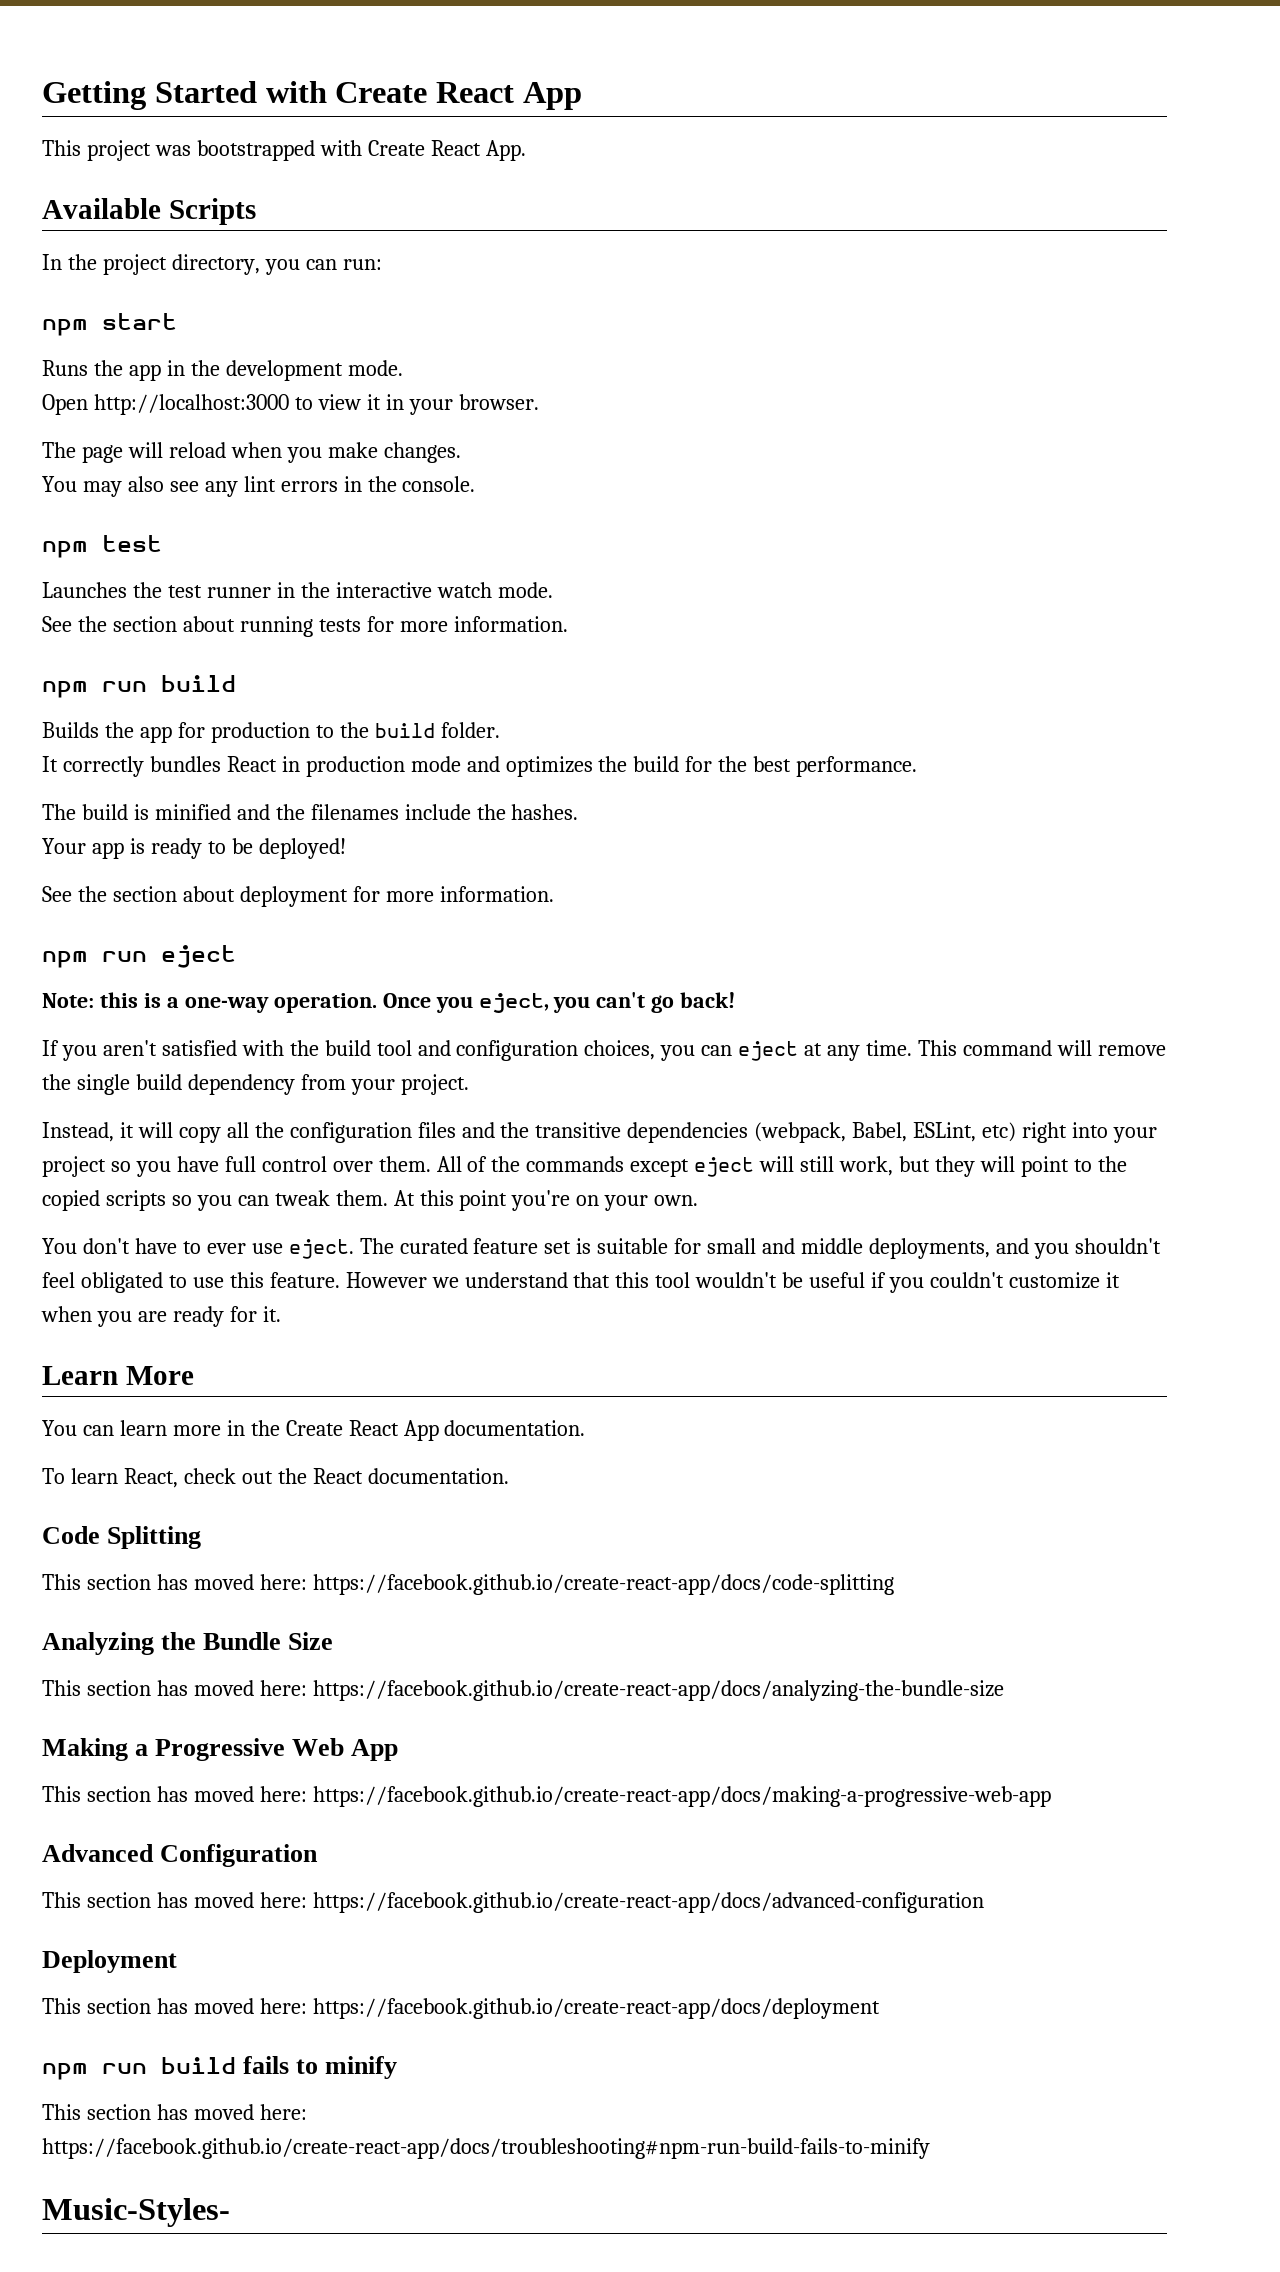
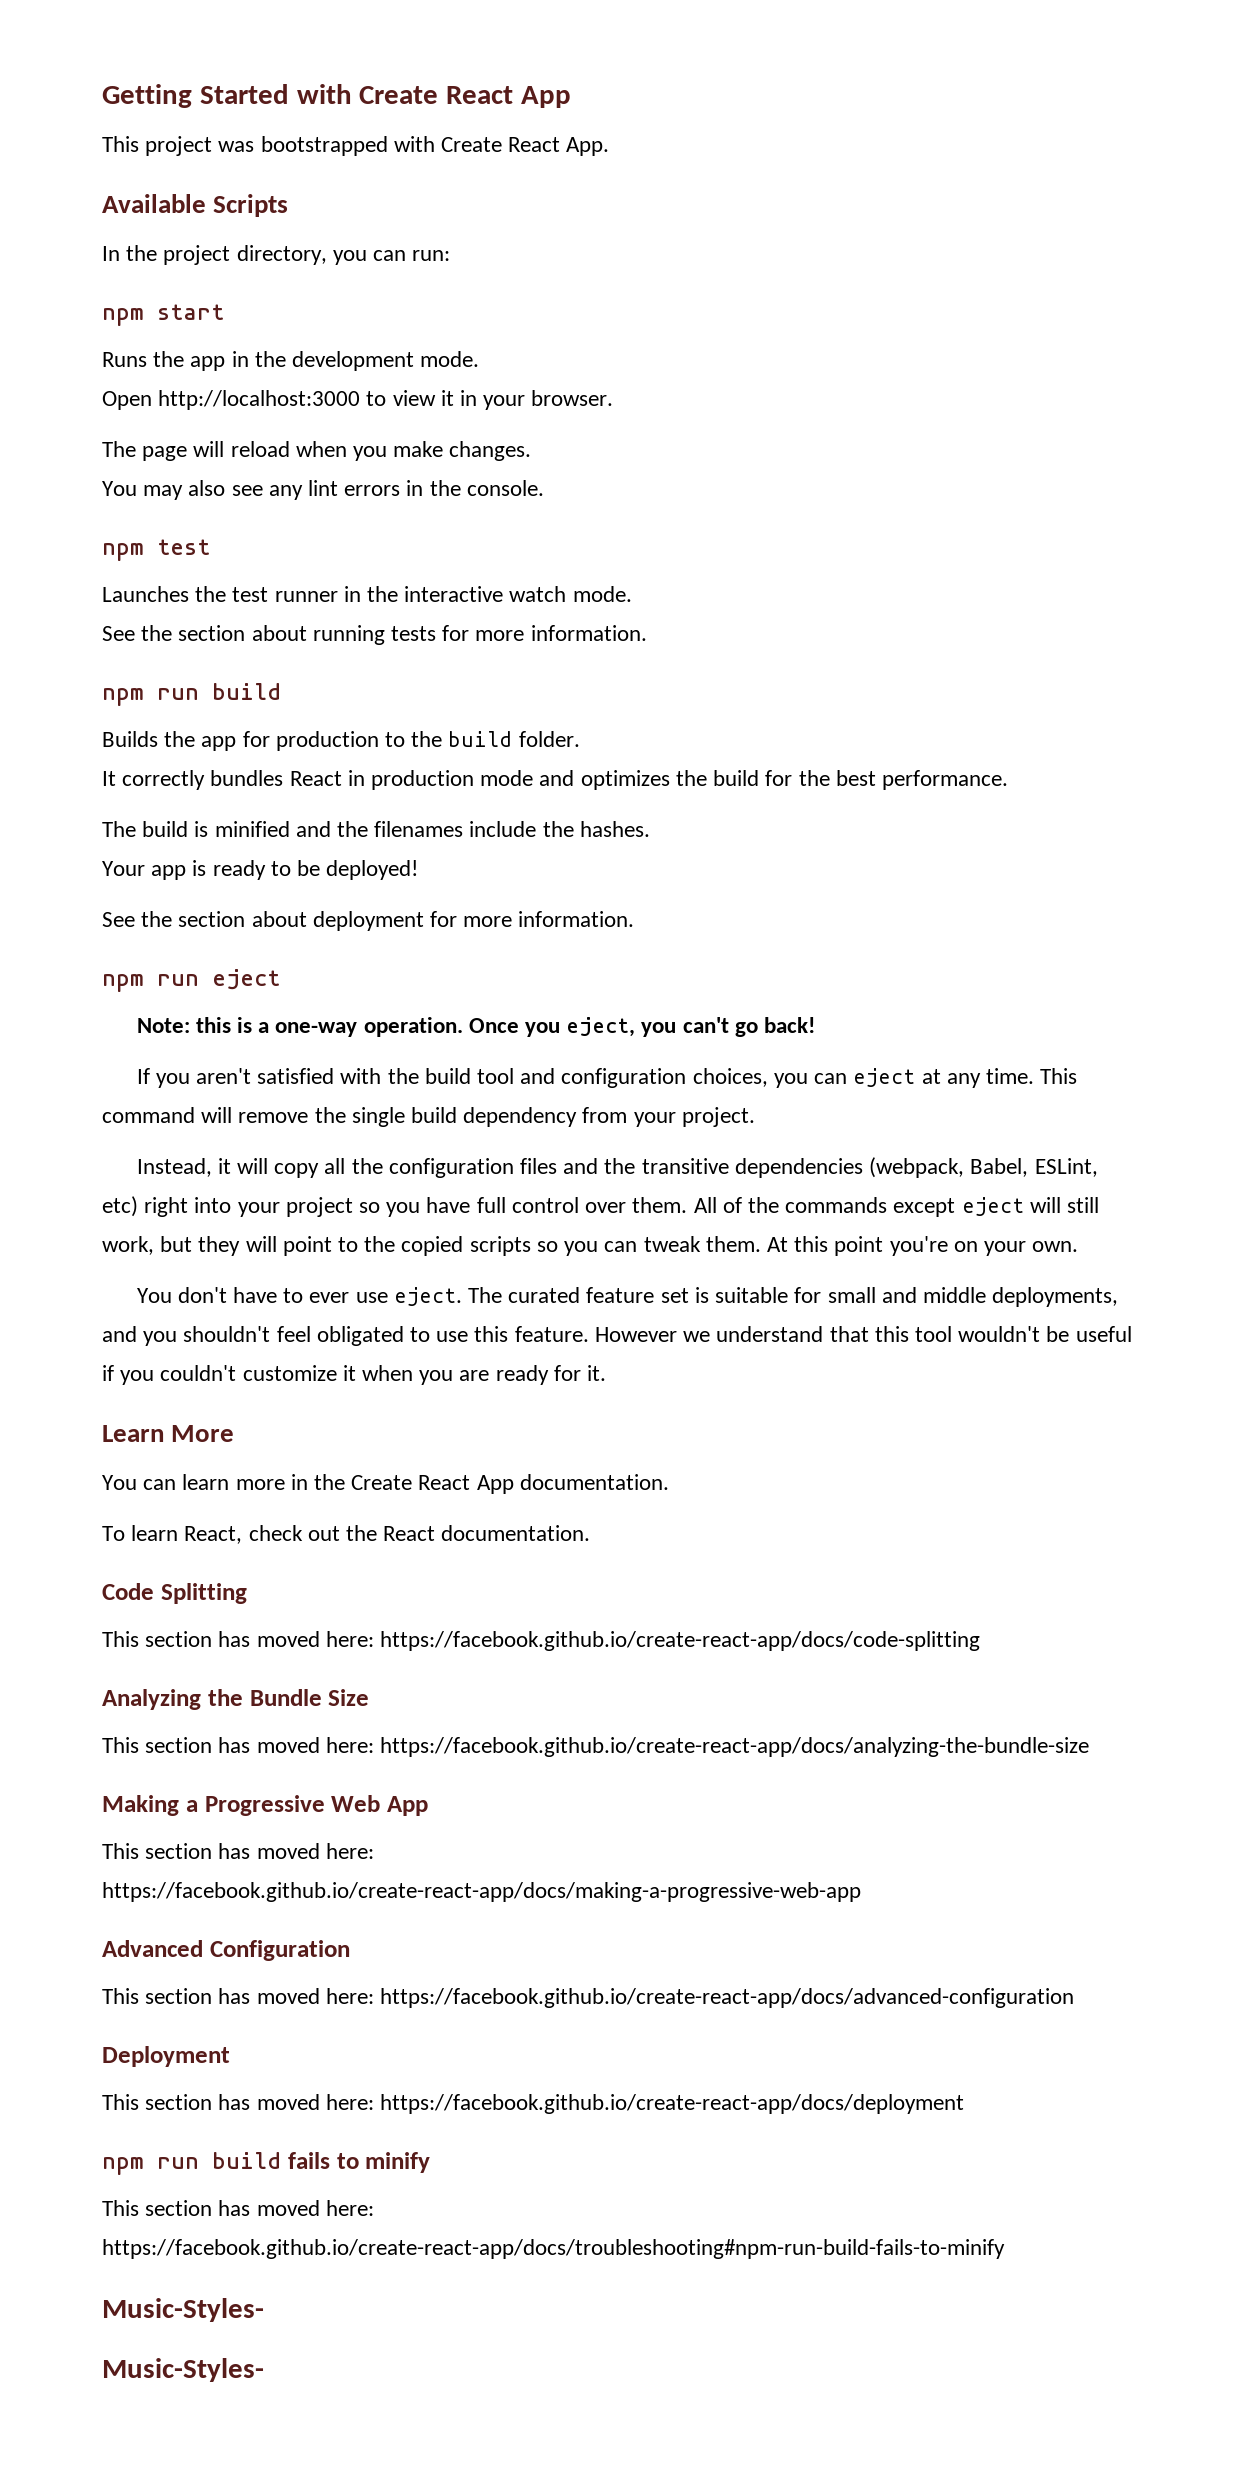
  This section has moved here: https://facebook.github.io/create-react-app/docs/troubleshooting#npm-run-build-fails-to-minify
+ Music-Styles-

